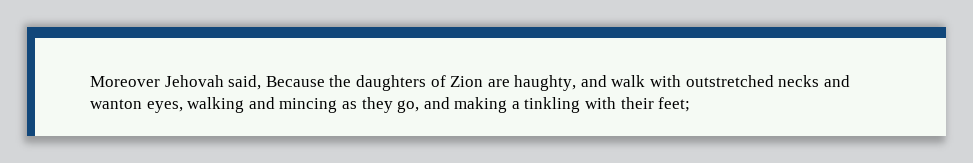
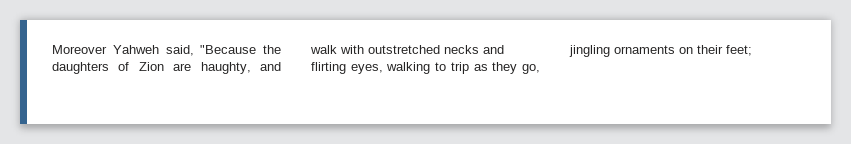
- Moreover Jehovah said, Because the daughters of Zion are haughty, and walk with outstretched necks and wanton eyes, walking and mincing as they go, and making a tinkling with their feet;
+ Moreover Yahweh said, "Because the daughters of Zion are haughty, and walk with outstretched necks and flirting eyes, walking to trip as they go, jingling ornaments on their feet;

